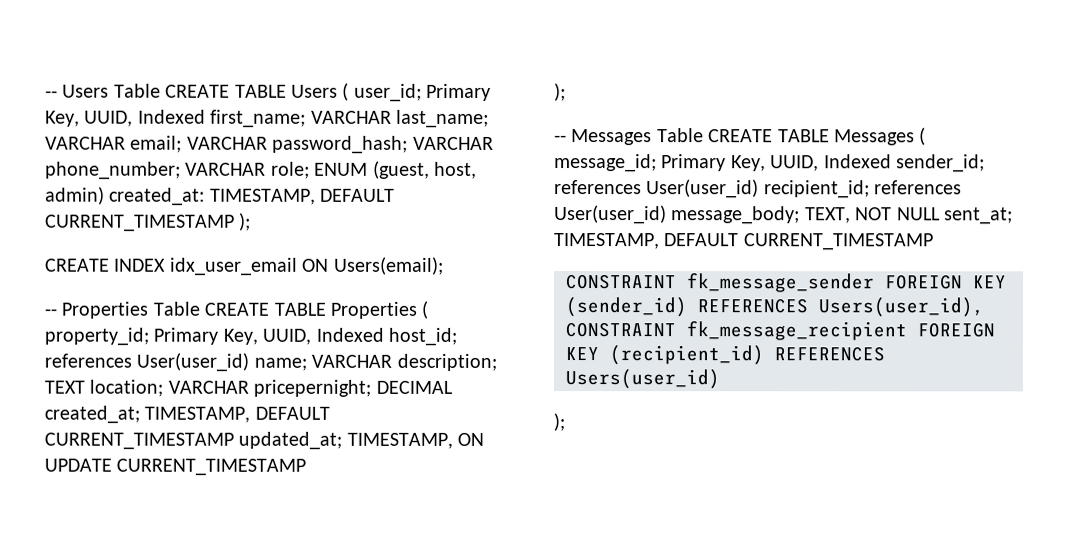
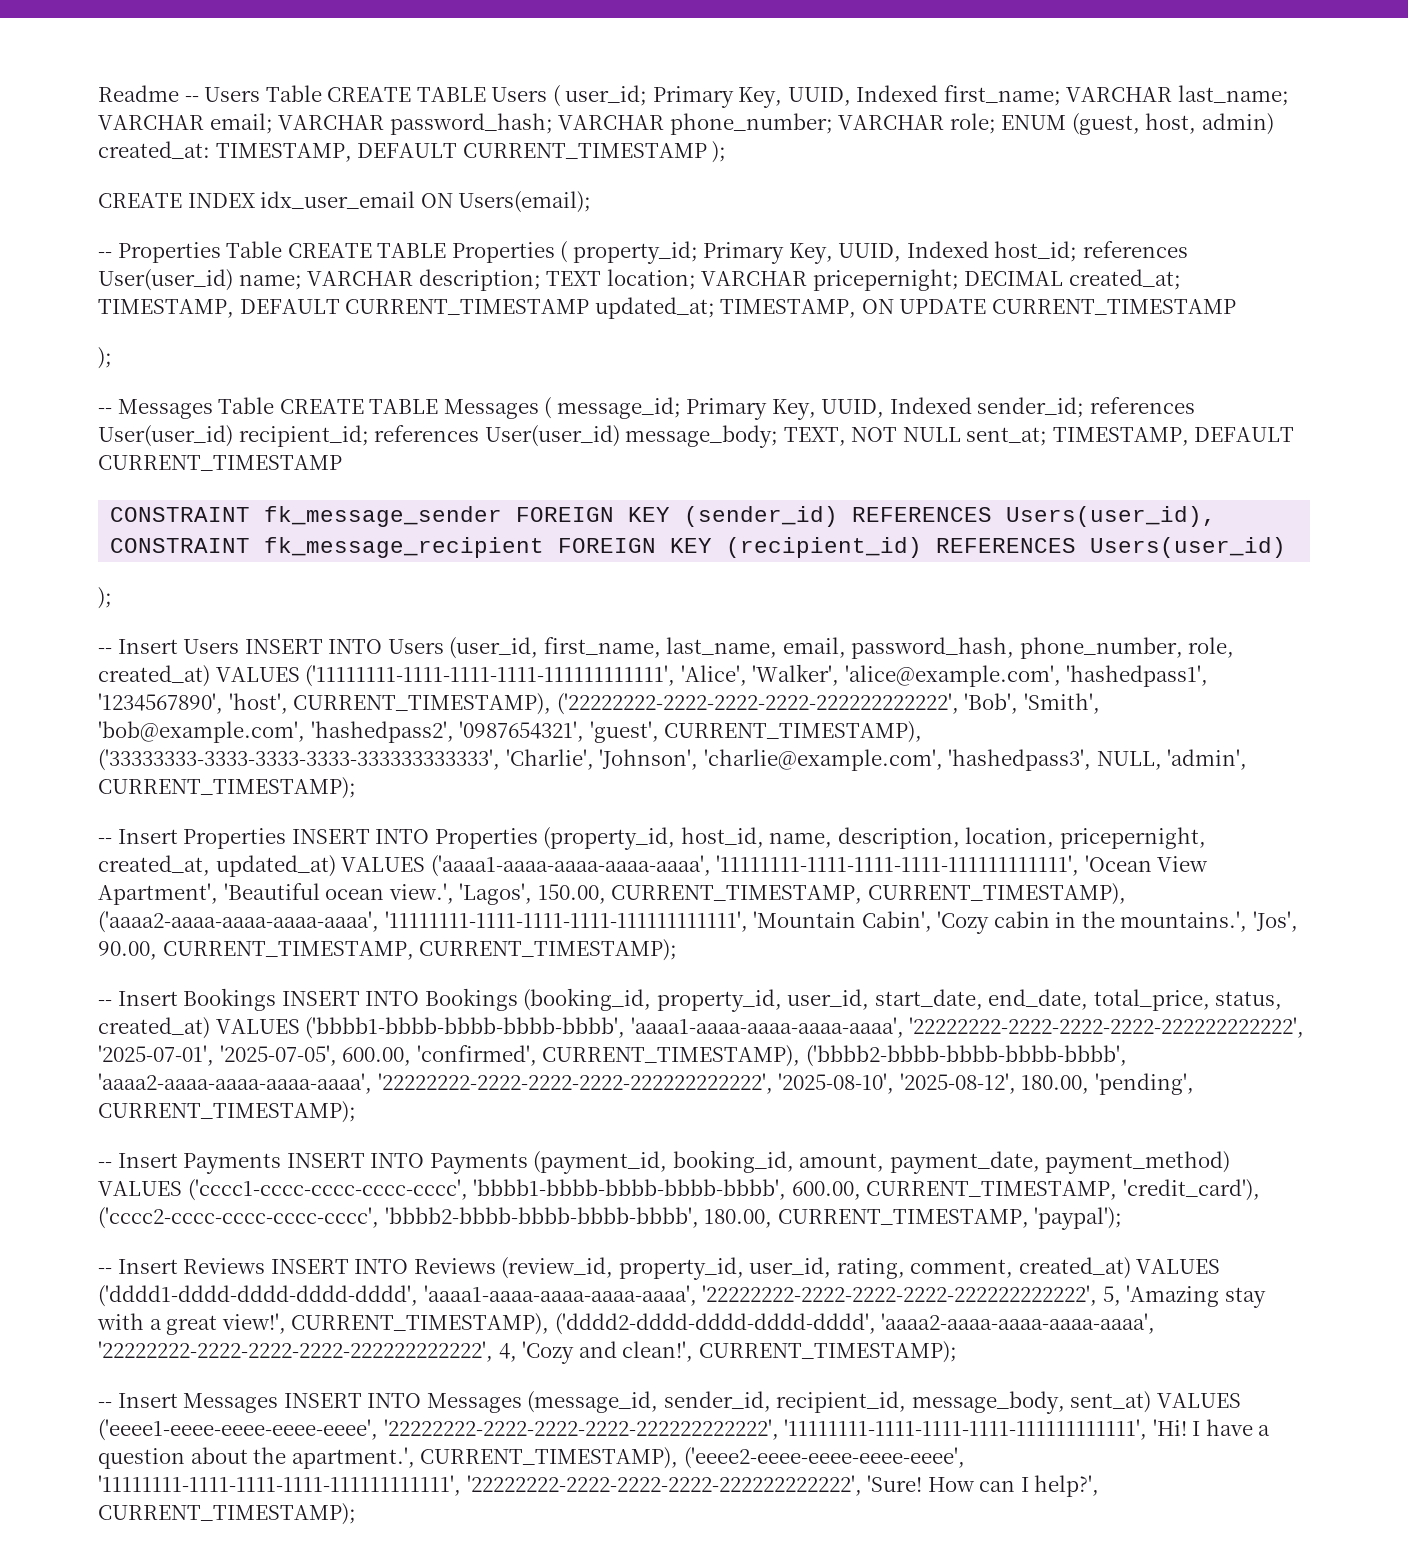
- -- Users Table CREATE TABLE Users ( user_id; Primary Key, UUID, Indexed first_name; VARCHAR last_name; VARCHAR email; VARCHAR password_hash; VARCHAR phone_number; VARCHAR role; ENUM (guest, host, admin) created_at: TIMESTAMP, DEFAULT CURRENT_TIMESTAMP );
+ Readme -- Users Table CREATE TABLE Users ( user_id; Primary Key, UUID, Indexed first_name; VARCHAR last_name; VARCHAR email; VARCHAR password_hash; VARCHAR phone_number; VARCHAR role; ENUM (guest, host, admin) created_at: TIMESTAMP, DEFAULT CURRENT_TIMESTAMP );
+ -- Insert Users INSERT INTO Users (user_id, first_name, last_name, email, password_hash, phone_number, role, created_at) VALUES ('11111111-1111-1111-1111-111111111111', 'Alice', 'Walker', 'alice@example.com', 'hashedpass1', '1234567890', 'host', CURRENT_TIMESTAMP), ('22222222-2222-2222-2222-222222222222', 'Bob', 'Smith', 'bob@example.com', 'hashedpass2', '0987654321', 'guest', CURRENT_TIMESTAMP), ('33333333-3333-3333-3333-333333333333', 'Charlie', 'Johnson', 'charlie@example.com', 'hashedpass3', NULL, 'admin', CURRENT_TIMESTAMP);
+ -- Insert Properties INSERT INTO Properties (property_id, host_id, name, description, location, pricepernight, created_at, updated_at) VALUES ('aaaa1-aaaa-aaaa-aaaa-aaaa', '11111111-1111-1111-1111-111111111111', 'Ocean View Apartment', 'Beautiful ocean view.', 'Lagos', 150.00, CURRENT_TIMESTAMP, CURRENT_TIMESTAMP), ('aaaa2-aaaa-aaaa-aaaa-aaaa', '11111111-1111-1111-1111-111111111111', 'Mountain Cabin', 'Cozy cabin in the mountains.', 'Jos', 90.00, CURRENT_TIMESTAMP, CURRENT_TIMESTAMP);
+ -- Insert Bookings INSERT INTO Bookings (booking_id, property_id, user_id, start_date, end_date, total_price, status, created_at) VALUES ('bbbb1-bbbb-bbbb-bbbb-bbbb', 'aaaa1-aaaa-aaaa-aaaa-aaaa', '22222222-2222-2222-2222-222222222222', '2025-07-01', '2025-07-05', 600.00, 'confirmed', CURRENT_TIMESTAMP), ('bbbb2-bbbb-bbbb-bbbb-bbbb', 'aaaa2-aaaa-aaaa-aaaa-aaaa', '22222222-2222-2222-2222-222222222222', '2025-08-10', '2025-08-12', 180.00, 'pending', CURRENT_TIMESTAMP);
+ -- Insert Payments INSERT INTO Payments (payment_id, booking_id, amount, payment_date, payment_method) VALUES ('cccc1-cccc-cccc-cccc-cccc', 'bbbb1-bbbb-bbbb-bbbb-bbbb', 600.00, CURRENT_TIMESTAMP, 'credit_card'), ('cccc2-cccc-cccc-cccc-cccc', 'bbbb2-bbbb-bbbb-bbbb-bbbb', 180.00, CURRENT_TIMESTAMP, 'paypal');
+ -- Insert Reviews INSERT INTO Reviews (review_id, property_id, user_id, rating, comment, created_at) VALUES ('dddd1-dddd-dddd-dddd-dddd', 'aaaa1-aaaa-aaaa-aaaa-aaaa', '22222222-2222-2222-2222-222222222222', 5, 'Amazing stay with a great view!', CURRENT_TIMESTAMP), ('dddd2-dddd-dddd-dddd-dddd', 'aaaa2-aaaa-aaaa-aaaa-aaaa', '22222222-2222-2222-2222-222222222222', 4, 'Cozy and clean!', CURRENT_TIMESTAMP);
+ -- Insert Messages INSERT INTO Messages (message_id, sender_id, recipient_id, message_body, sent_at) VALUES ('eeee1-eeee-eeee-eeee-eeee', '22222222-2222-2222-2222-222222222222', '11111111-1111-1111-1111-111111111111', 'Hi! I have a question about the apartment.', CURRENT_TIMESTAMP), ('eeee2-eeee-eeee-eeee-eeee', '11111111-1111-1111-1111-111111111111', '22222222-2222-2222-2222-222222222222', 'Sure! How can I help?', CURRENT_TIMESTAMP);

